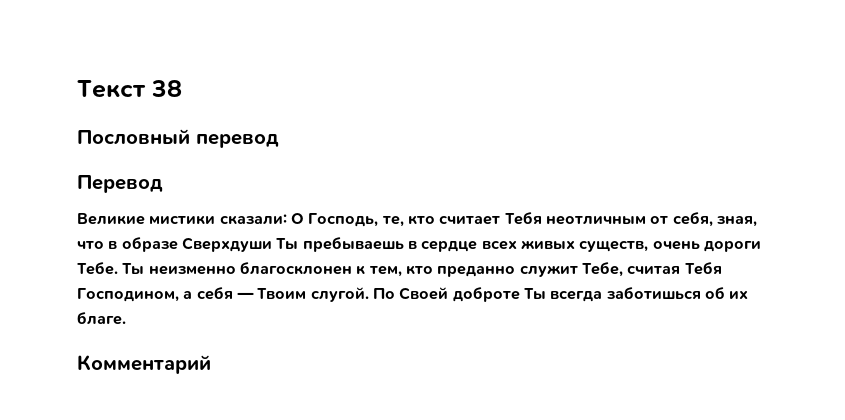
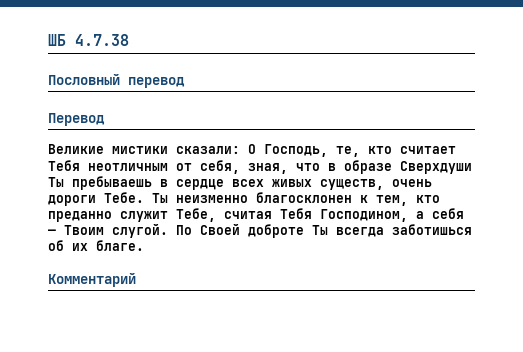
- Текст 38
+ ШБ 4.7.38

